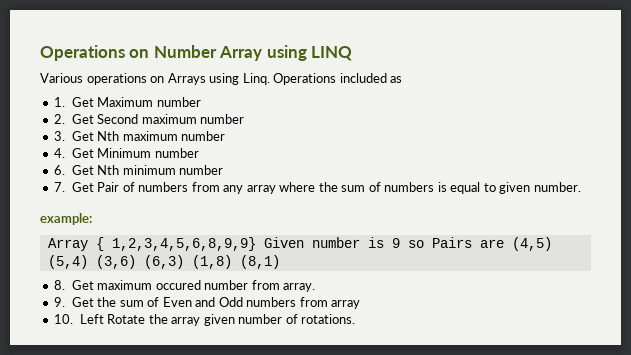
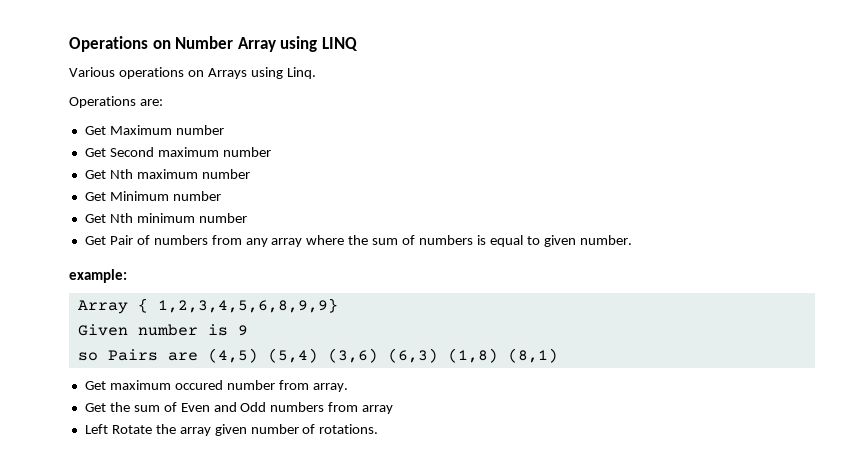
- Various operations on Arrays using Linq. Operations included as
- 1. Get Maximum number
+ Various operations on Arrays using Linq.
+ Operations are:
+ Get Maximum number
- 2. Get Second maximum number
+ Get Second maximum number
- 3. Get Nth maximum number
+ Get Nth maximum number
- 4. Get Minimum number
+ Get Minimum number
- 6. Get Nth minimum number
+ Get Nth minimum number
- 7. Get Pair of numbers from any array where the sum of numbers is equal to given number.
+ Get Pair of numbers from any array where the sum of numbers is equal to given number.
- Array { 1,2,3,4,5,6,8,9,9} Given number is 9 so Pairs are (4,5) (5,4) (3,6) (6,3) (1,8) (8,1)
+ Array { 1,2,3,4,5,6,8,9,9}
+ Given number is 9
+ so Pairs are (4,5) (5,4) (3,6) (6,3) (1,8) (8,1)
- 8. Get maximum occured number from array.
+ Get maximum occured number from array.
- 9. Get the sum of Even and Odd numbers from array
+ Get the sum of Even and Odd numbers from array
- 10. Left Rotate the array given number of rotations.
+ Left Rotate the array given number of rotations.

